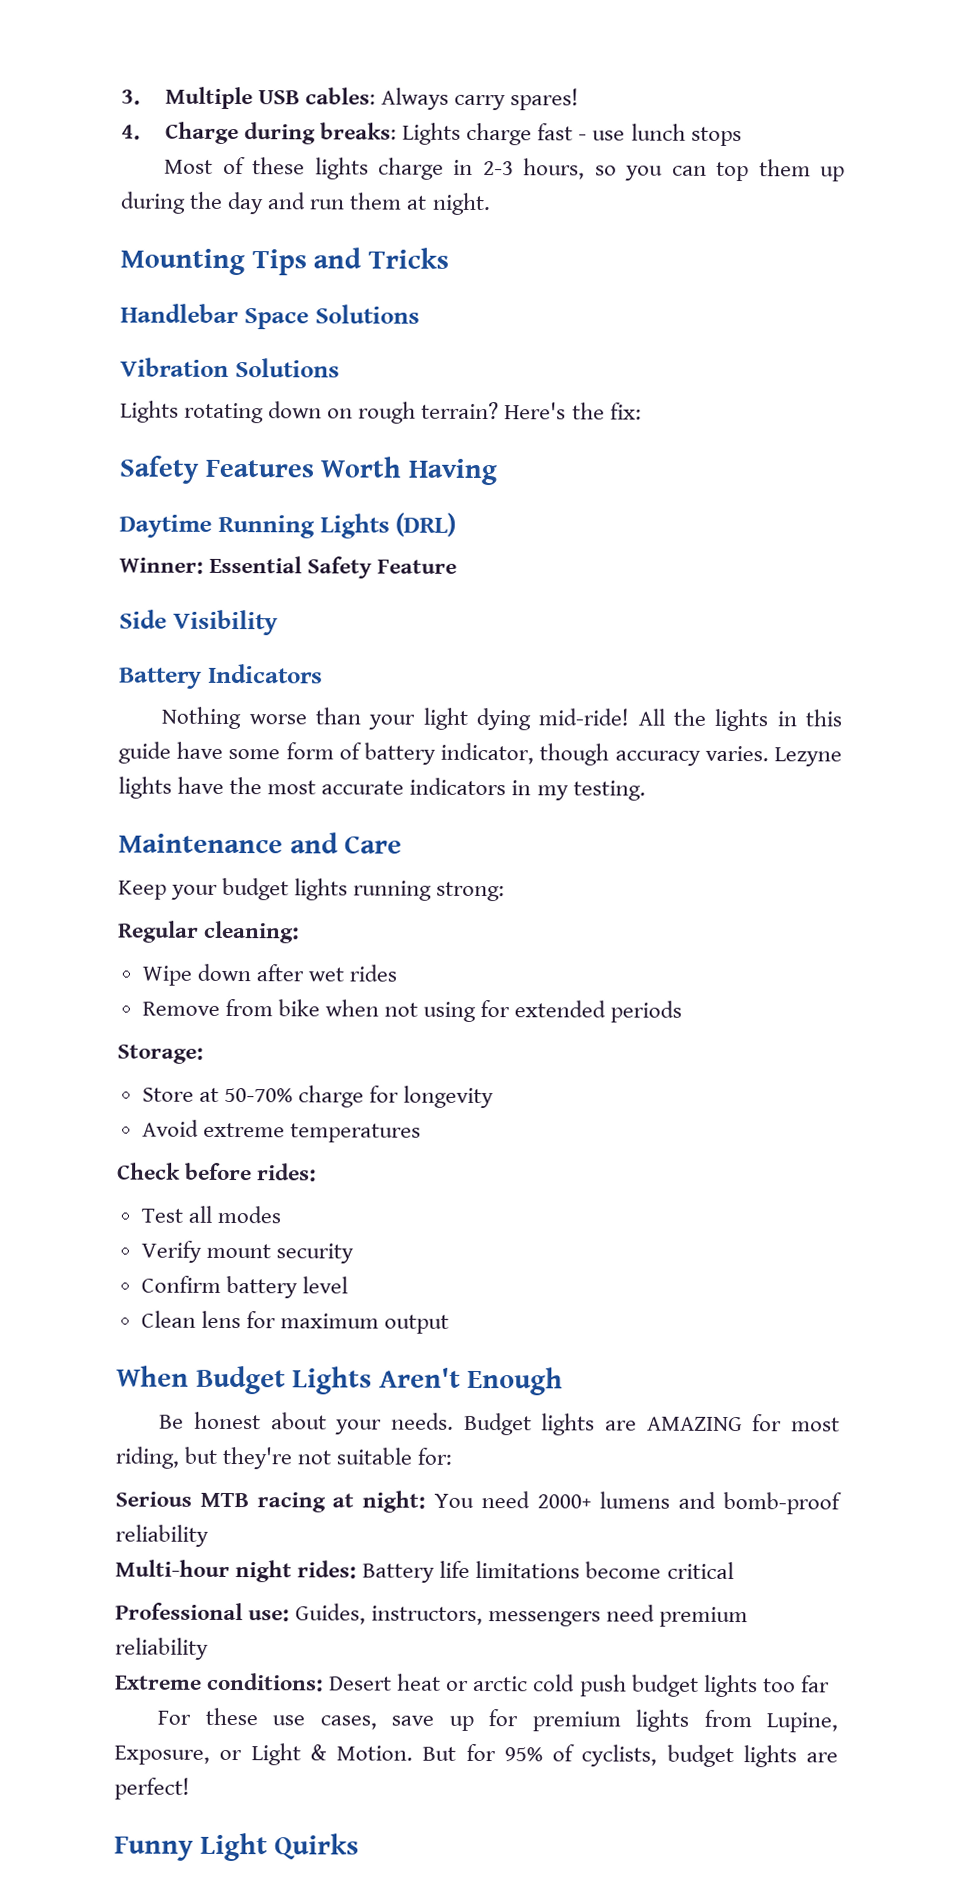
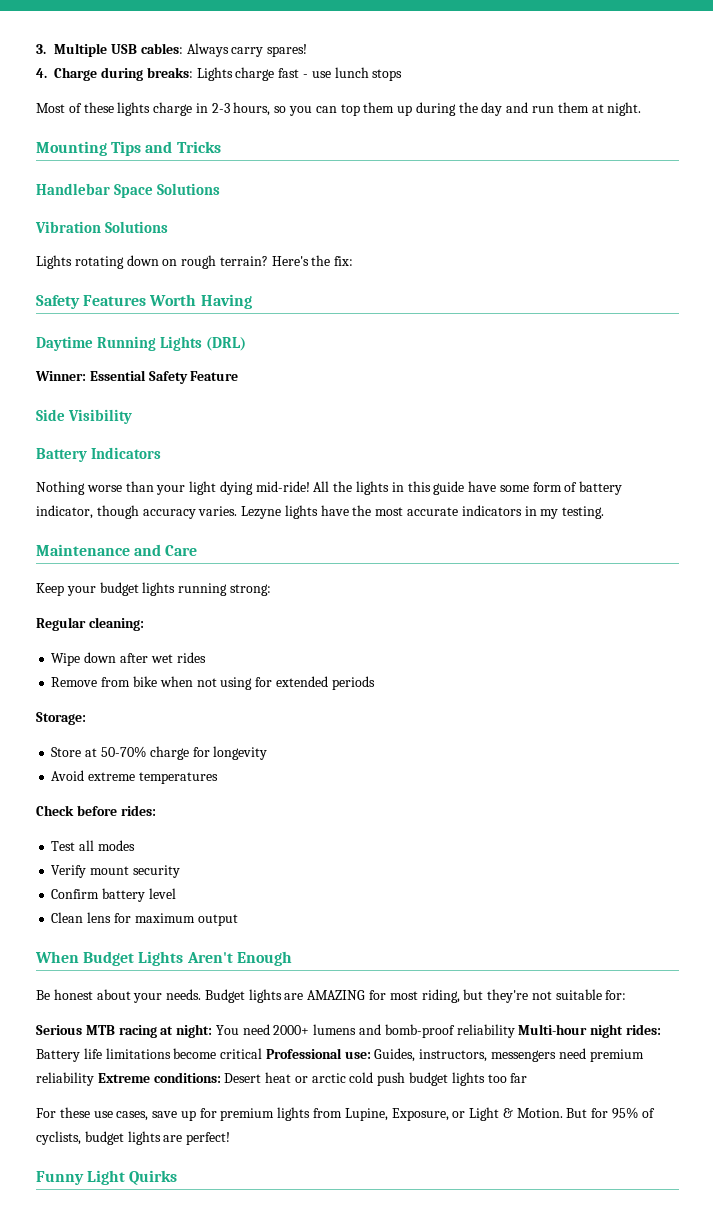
- Serious MTB racing at night: You need 2000+ lumens and bomb-proof reliability
- Multi-hour night rides: Battery life limitations become critical
- Professional use: Guides, instructors, messengers need premium reliability
- Extreme conditions: Desert heat or arctic cold push budget lights too far
+ Serious MTB racing at night: You need 2000+ lumens and bomb-proof reliability Multi-hour night rides: Battery life limitations become critical Professional use: Guides, instructors, messengers need premium reliability Extreme conditions: Desert heat or arctic cold push budget lights too far

